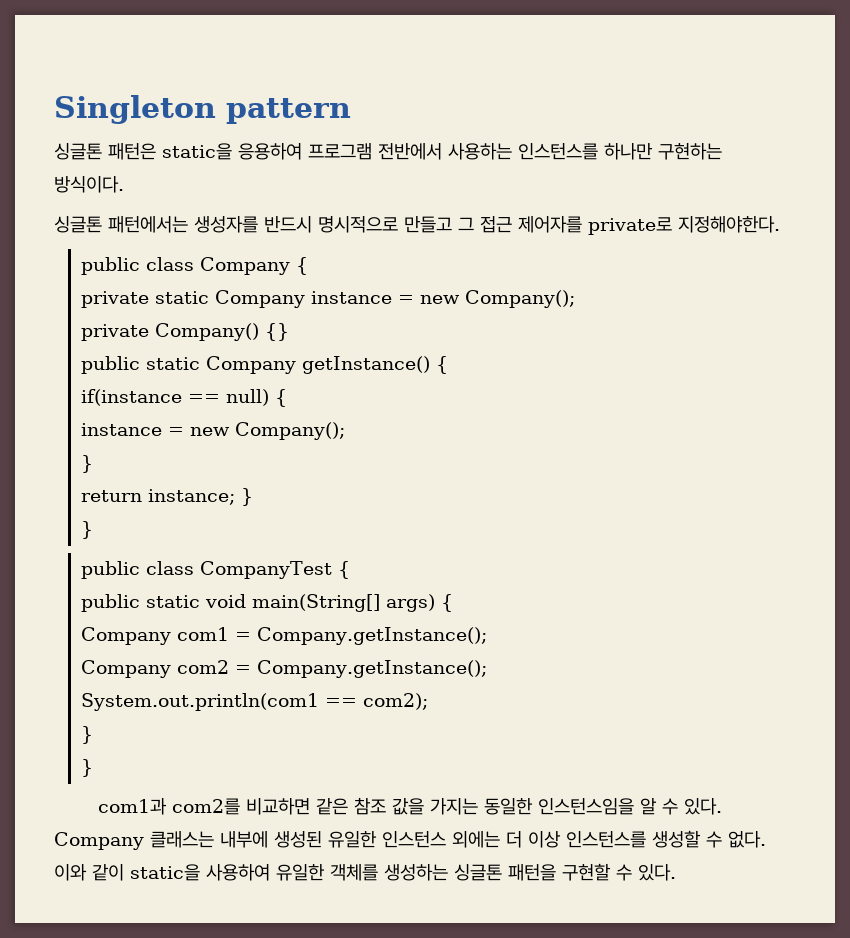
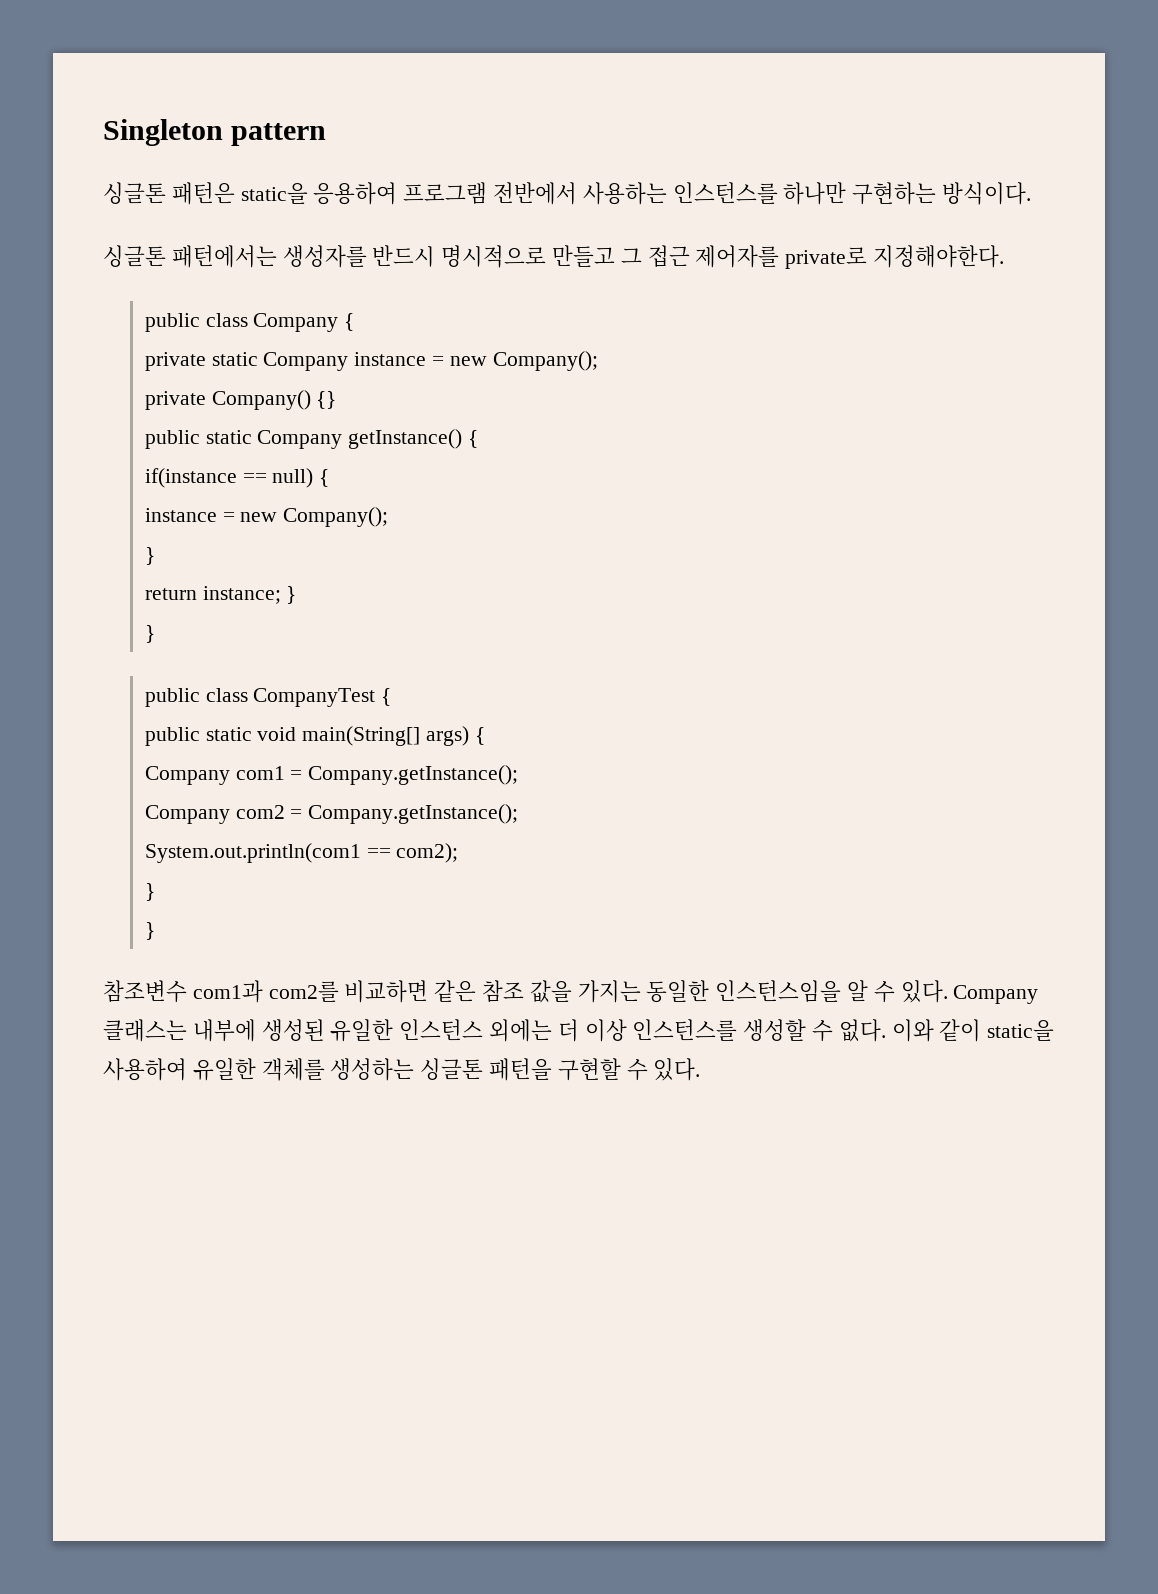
- com1과 com2를 비교하면 같은 참조 값을 가지는 동일한 인스턴스임을 알 수 있다.
+ 참조변수 com1과 com2를 비교하면 같은 참조 값을 가지는 동일한 인스턴스임을 알 수 있다.

